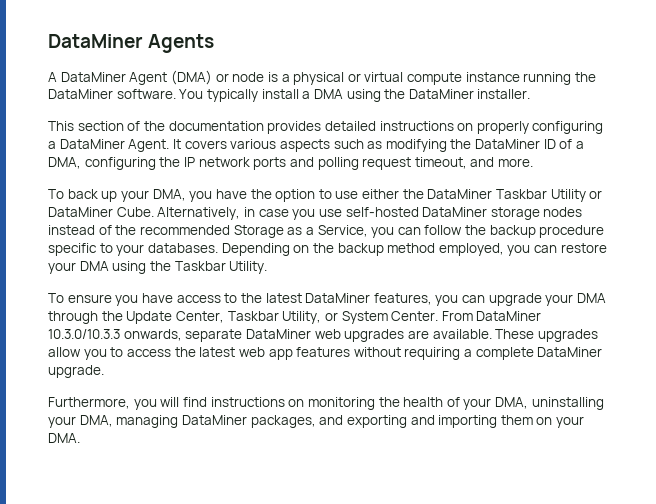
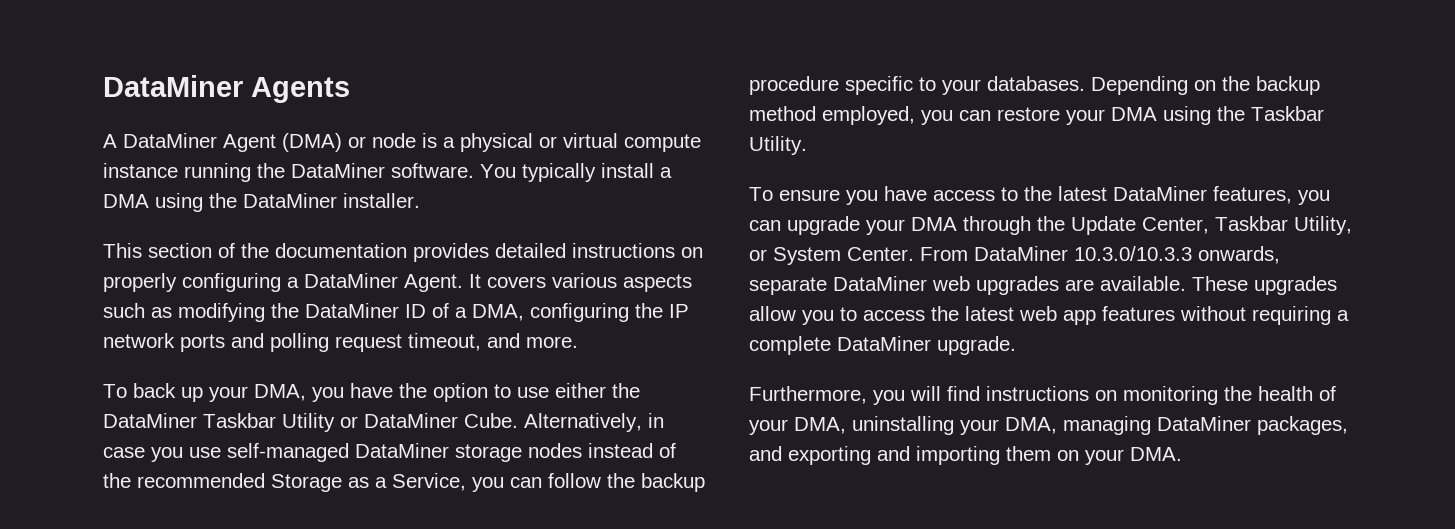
- Alternatively, in case you use self-hosted DataMiner storage nodes instead of the recommended Storage as a Service, you can follow the backup procedure specific to your databases.
+ Alternatively, in case you use self-managed DataMiner storage nodes instead of the recommended Storage as a Service, you can follow the backup procedure specific to your databases.

